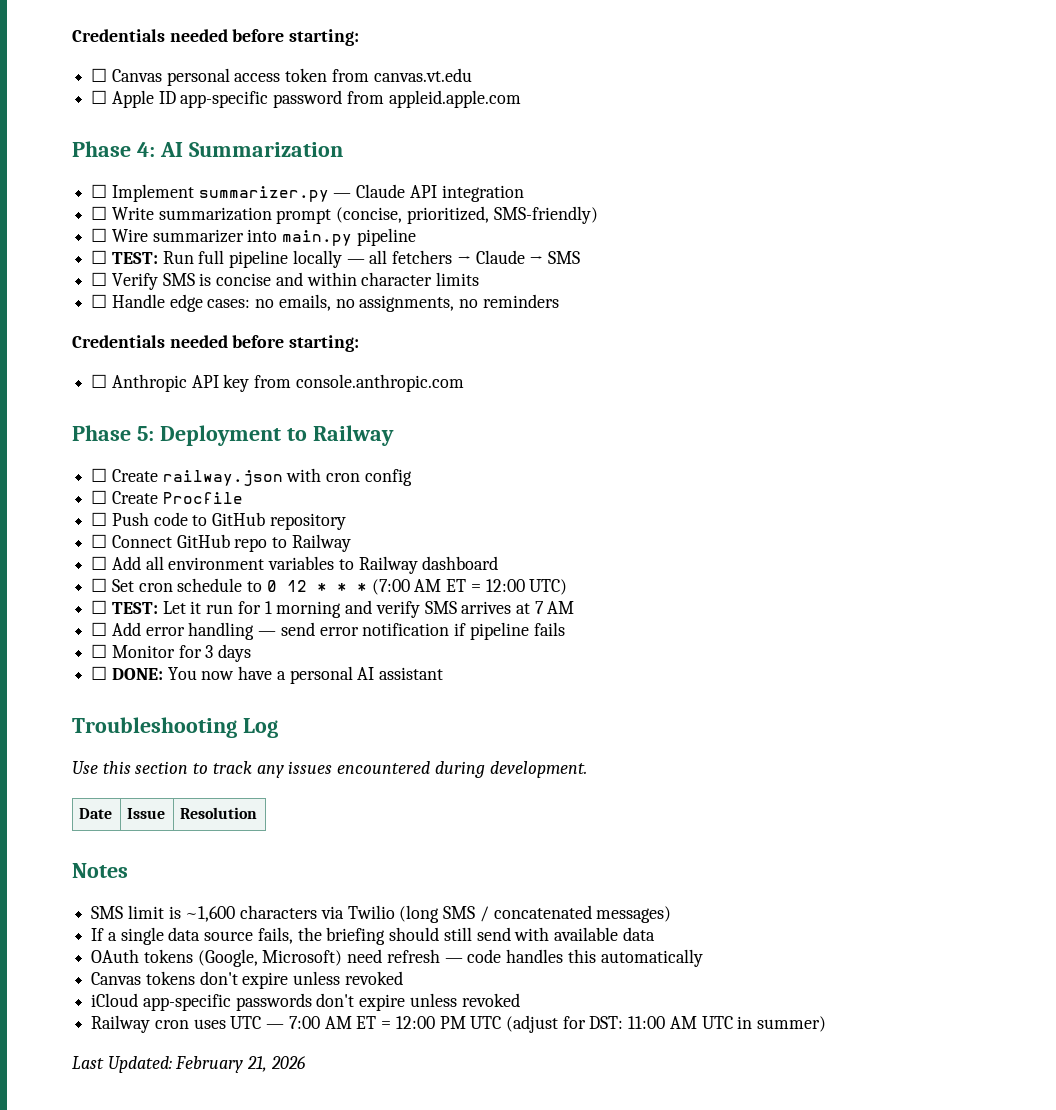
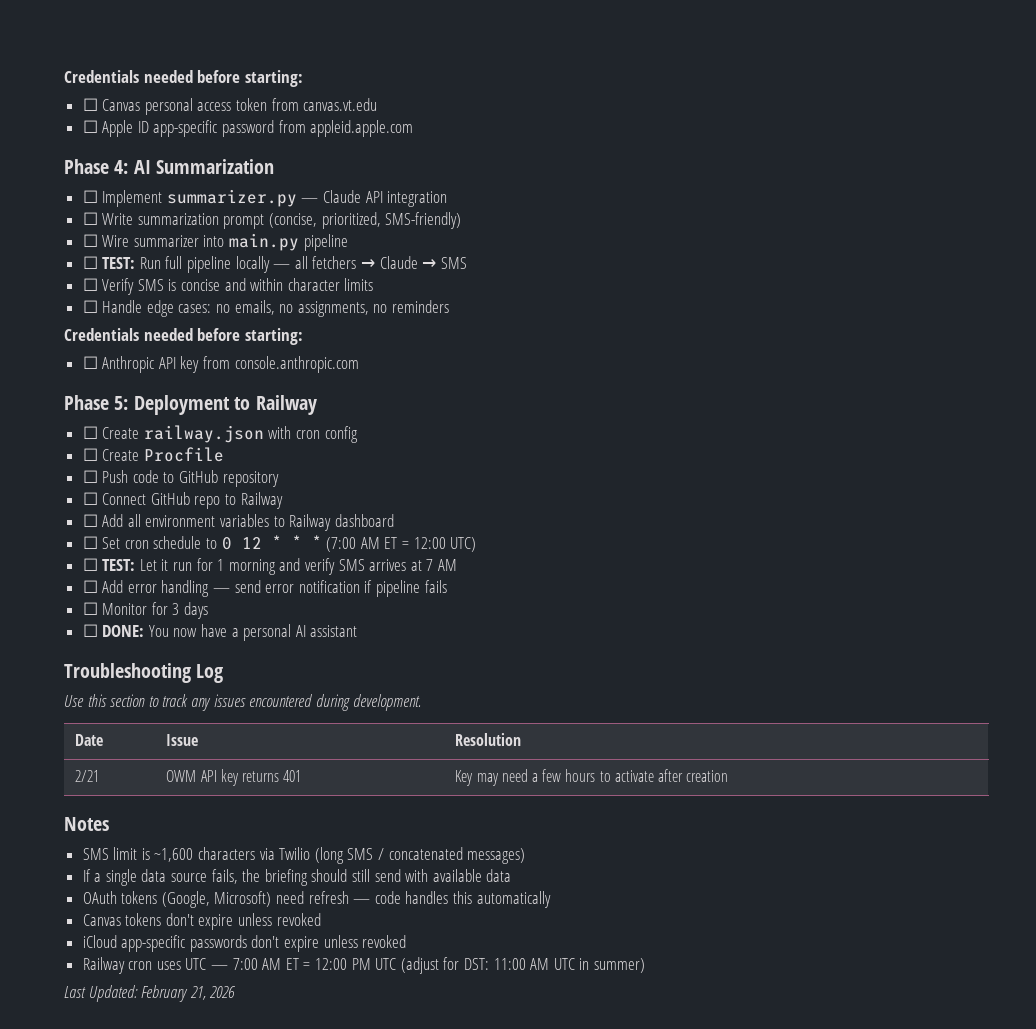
+ 2/21 | OWM API key returns 401 | Key may need a few hours to activate after creation

